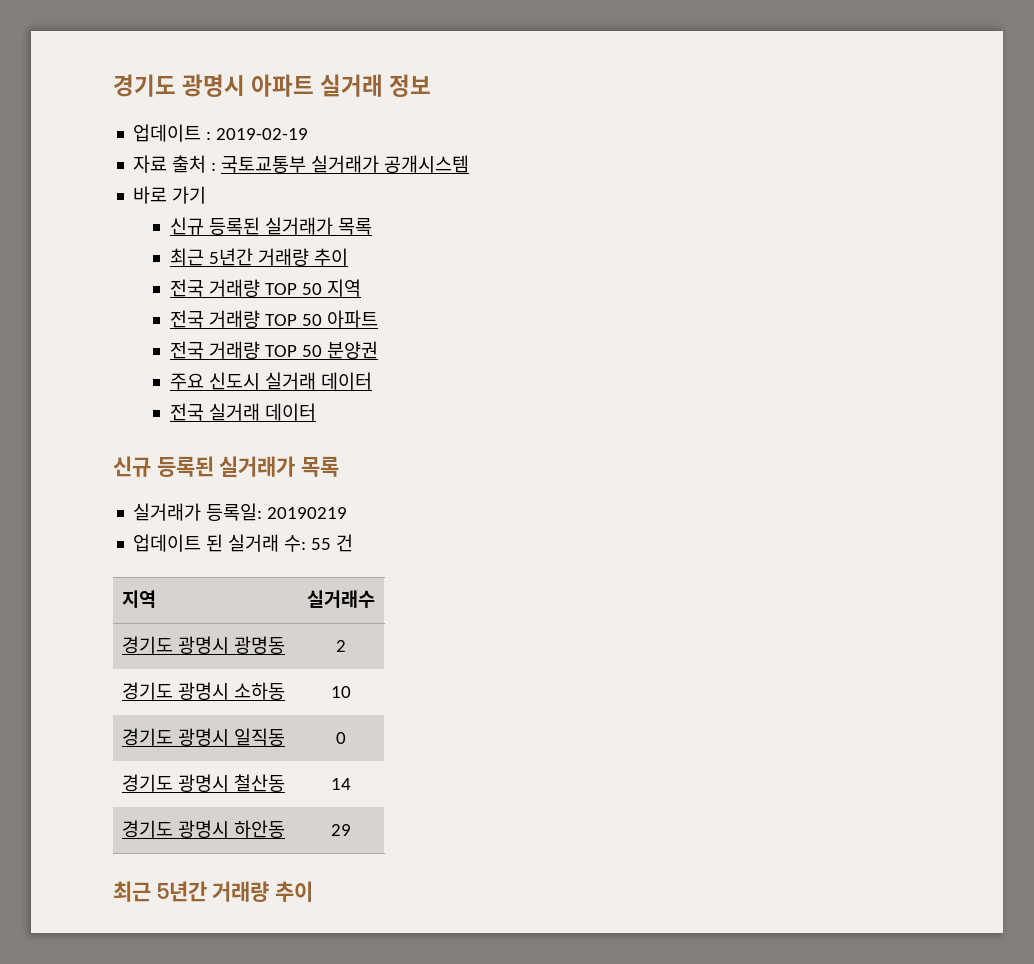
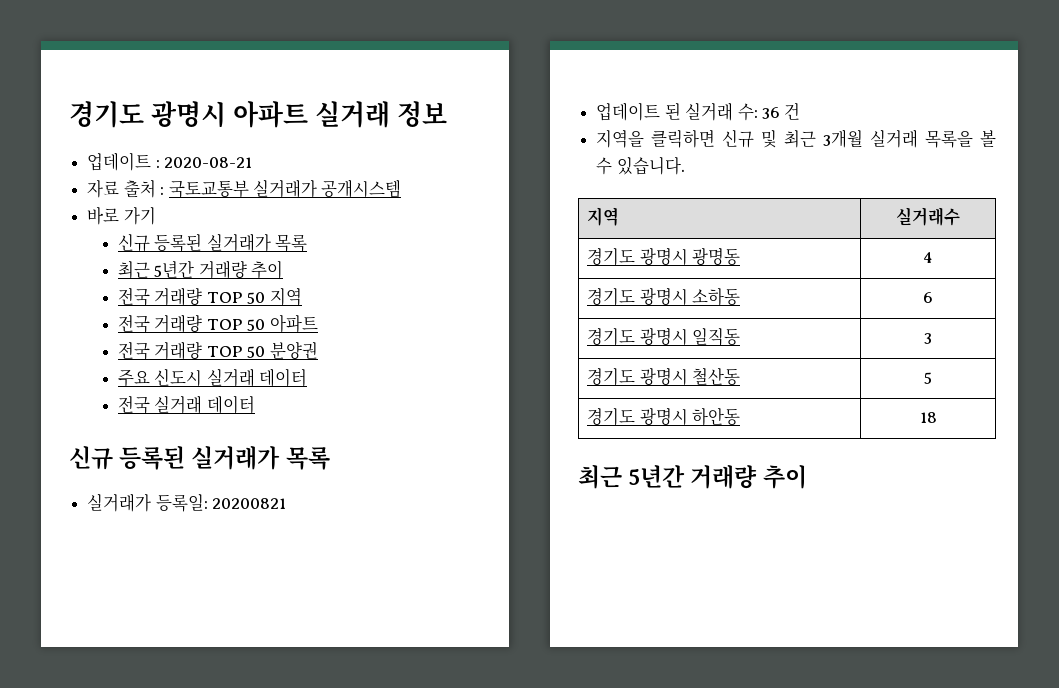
- 업데이트 : 2019-02-19
+ 업데이트 : 2020-08-21
- 실거래가 등록일: 20190219
+ 실거래가 등록일: 20200821
- 업데이트 된 실거래 수: 55 건
+ 업데이트 된 실거래 수: 36 건
+ 지역을 클릭하면 신규 및 최근 3개월 실거래 목록을 볼 수 있습니다.
- 경기도 광명시 광명동 | 2
+ 경기도 광명시 광명동 | 4
- 경기도 광명시 소하동 | 10
+ 경기도 광명시 소하동 | 6
- 경기도 광명시 일직동 | 0
+ 경기도 광명시 일직동 | 3
- 경기도 광명시 철산동 | 14
+ 경기도 광명시 철산동 | 5
- 경기도 광명시 하안동 | 29
+ 경기도 광명시 하안동 | 18

